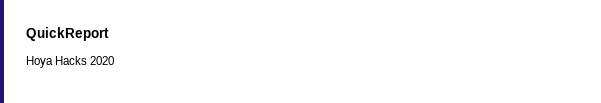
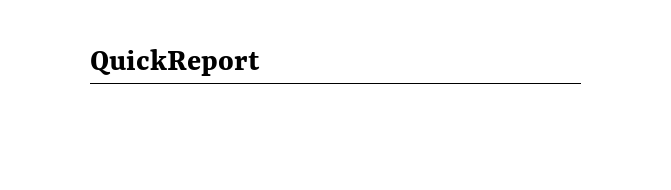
- Hoya Hacks 2020

